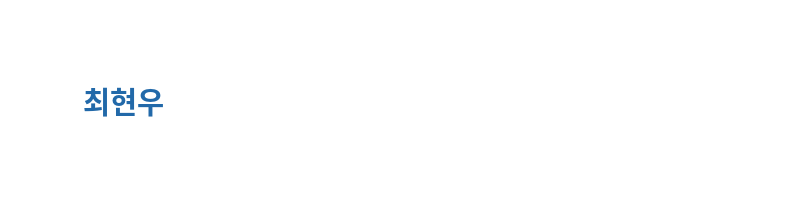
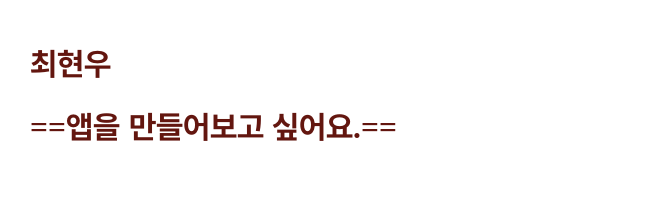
+ ==앱을 만들어보고 싶어요.==

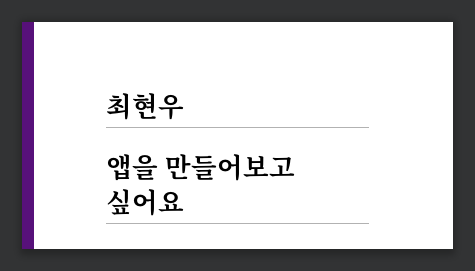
- ==앱을 만들어보고 싶어요.==
+ 앱을 만들어보고 싶어요

